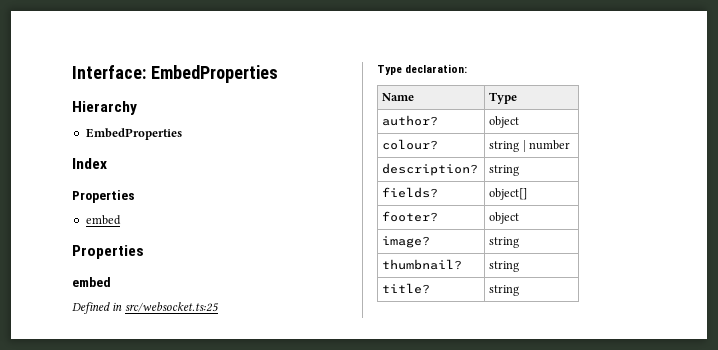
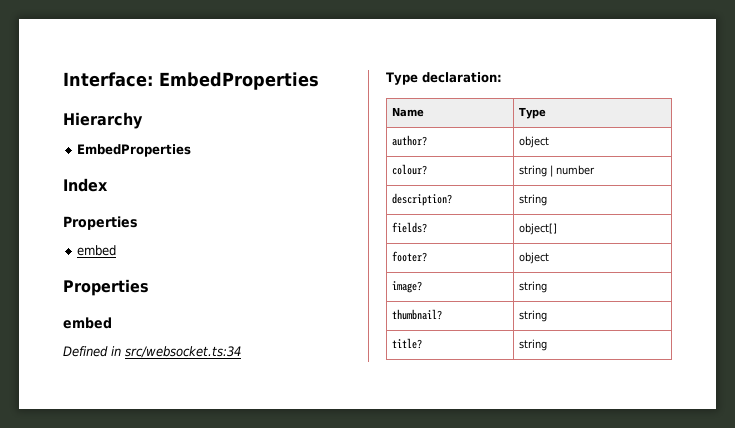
- Defined in src/websocket.ts:25
+ Defined in src/websocket.ts:34

